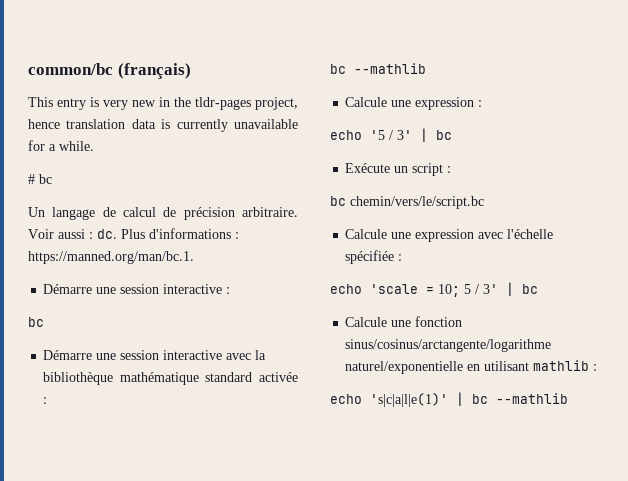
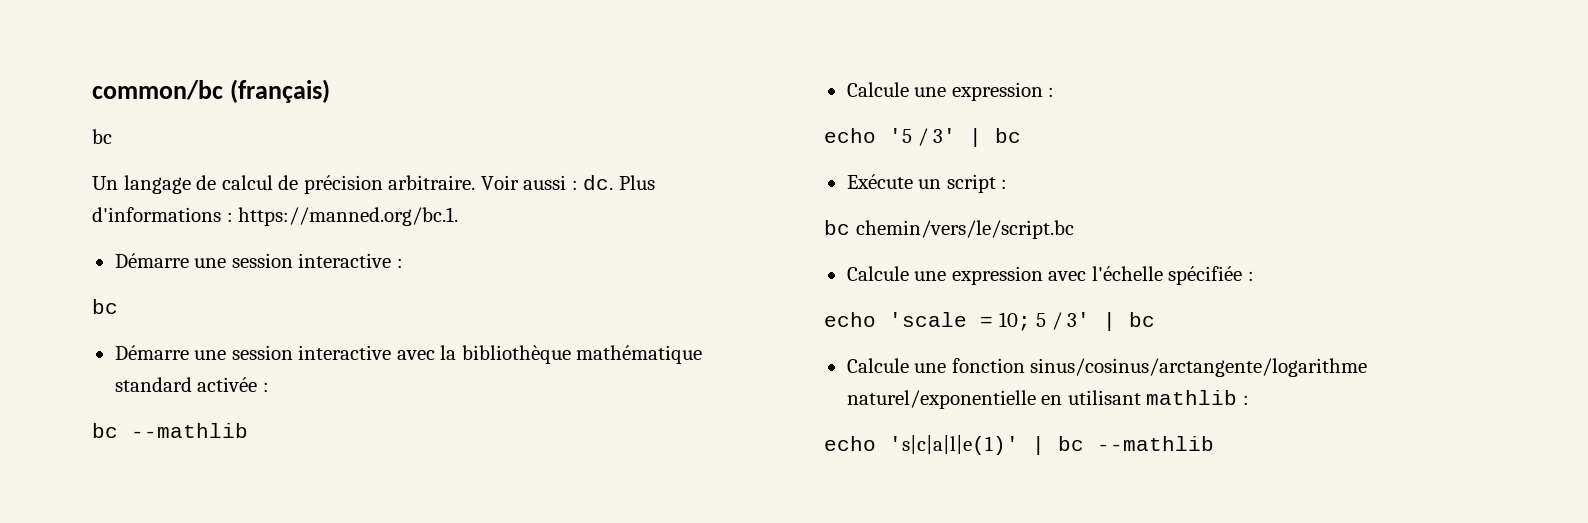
  common/bc (français)
- This entry is very new in the tldr-pages project, hence translation data is currently unavailable for a while.
- # bc
+ bc
- Plus d'informations : https://manned.org/man/bc.1.
+ Plus d'informations : https://manned.org/bc.1.

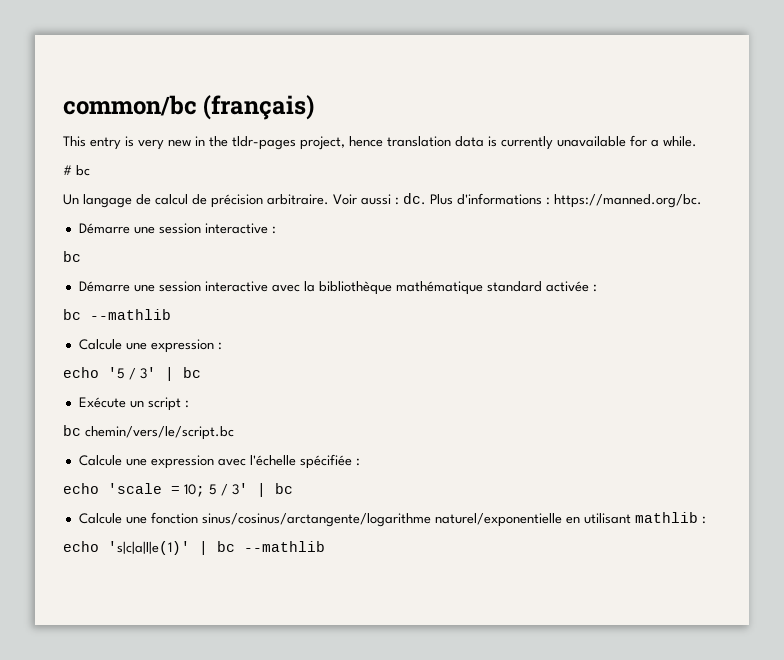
  common/bc (français)
- bc
+ This entry is very new in the tldr-pages project, hence translation data is currently unavailable for a while.
+ # bc
- Plus d'informations : https://manned.org/bc.1.
+ Plus d'informations : https://manned.org/bc.

